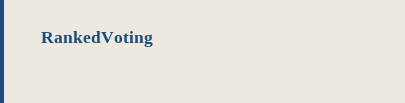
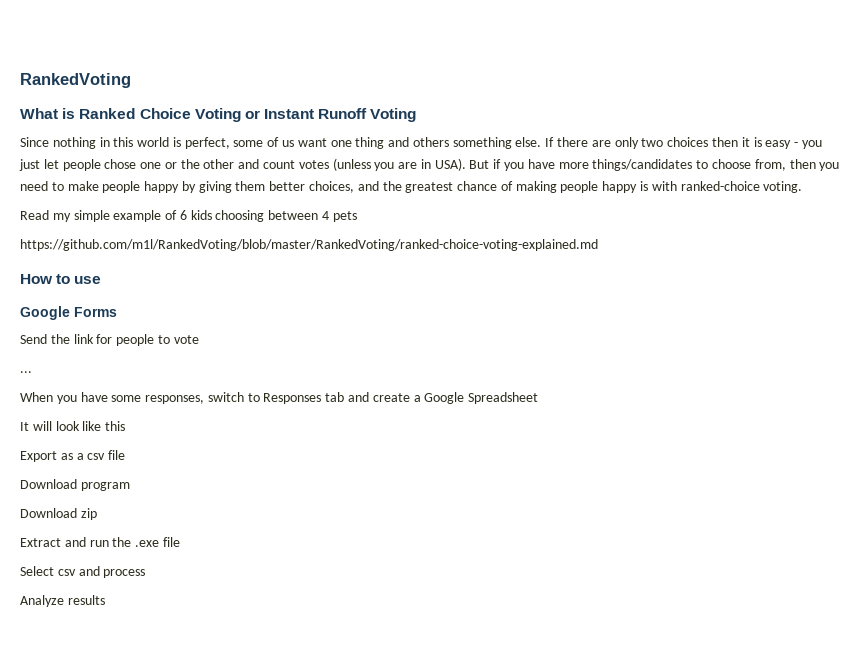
+ What is Ranked Choice Voting or Instant Runoff Voting
+ Since nothing in this world is perfect, some of us want one thing and others something else. If there are only two choices then it is easy - you just let people chose one or the other and count votes (unless you are in USA). But if you have more things/candidates to choose from, then you need to make people happy by giving them better choices, and the greatest chance of making people happy is with ranked-choice voting.
+ Read my simple example of 6 kids choosing between 4 pets
+ https://github.com/m1l/RankedVoting/blob/master/RankedVoting/ranked-choice-voting-explained.md
+ How to use
+ Google Forms
+ Send the link for people to vote
+ ...
+ When you have some responses, switch to Responses tab and create a Google Spreadsheet
+ It will look like this
+ Export as a csv file
+ Download program
+ Download zip
+ Extract and run the .exe file
+ Select csv and process
+ Analyze results

